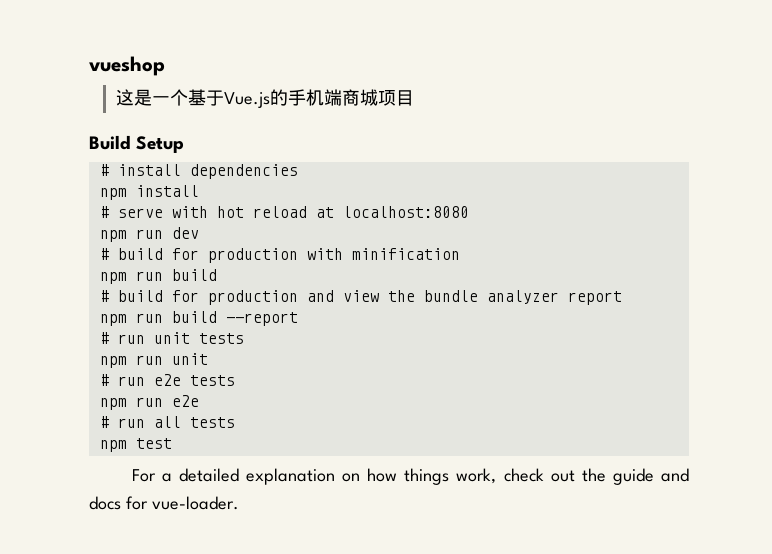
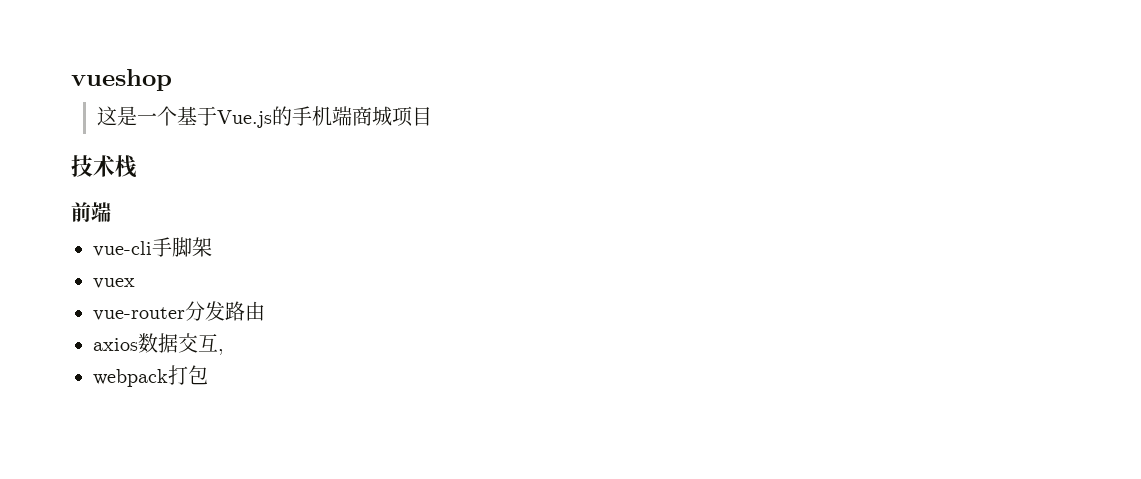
- Build Setup
- # install dependencies
- npm install
- # serve with hot reload at localhost:8080
- npm run dev
- # build for production with minification
- npm run build
- # build for production and view the bundle analyzer report
- npm run build --report
- # run unit tests
- npm run unit
- # run e2e tests
- npm run e2e
- # run all tests
- npm test
- For a detailed explanation on how things work, check out the guide and docs for vue-loader.
+ 技术栈
+ 前端
+ vue-cli手脚架
+ vuex
+ vue-router分发路由
+ axios数据交互,
+ webpack打包

